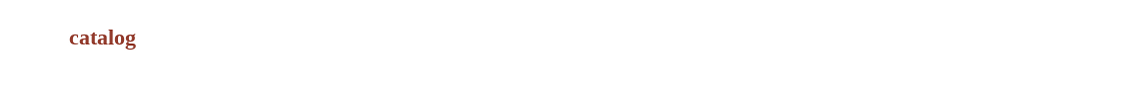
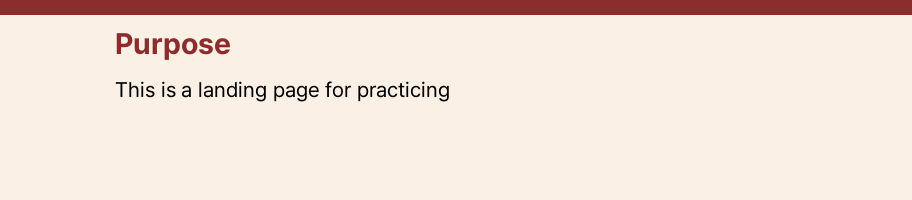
- catalog
+ Purpose
+ This is a landing page for practicing

